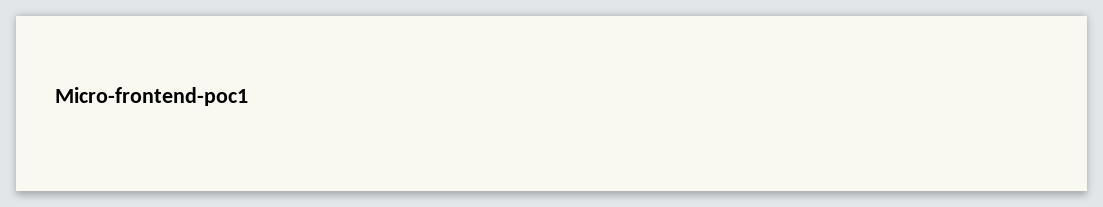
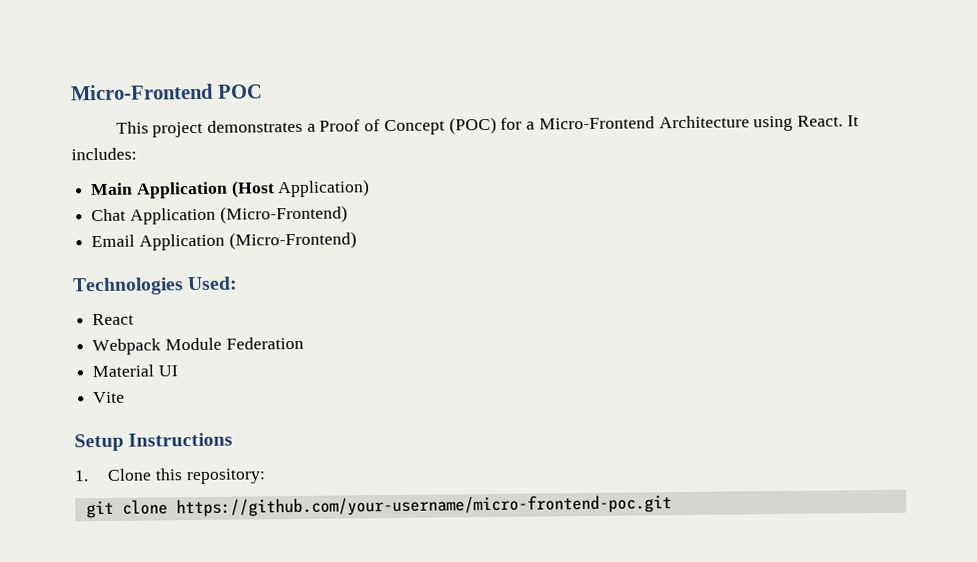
- Micro-frontend-poc1
+ Micro-Frontend POC
+ This project demonstrates a Proof of Concept (POC) for a Micro-Frontend Architecture using React. It includes:
+ Main Application (Host Application)
+ Chat Application (Micro-Frontend)
+ Email Application (Micro-Frontend)
+ Technologies Used:
+ React
+ Webpack Module Federation
+ Material UI
+ Vite
+ Setup Instructions
+ 1. Clone this repository:
+ git clone https://github.com/your-username/micro-frontend-poc.git

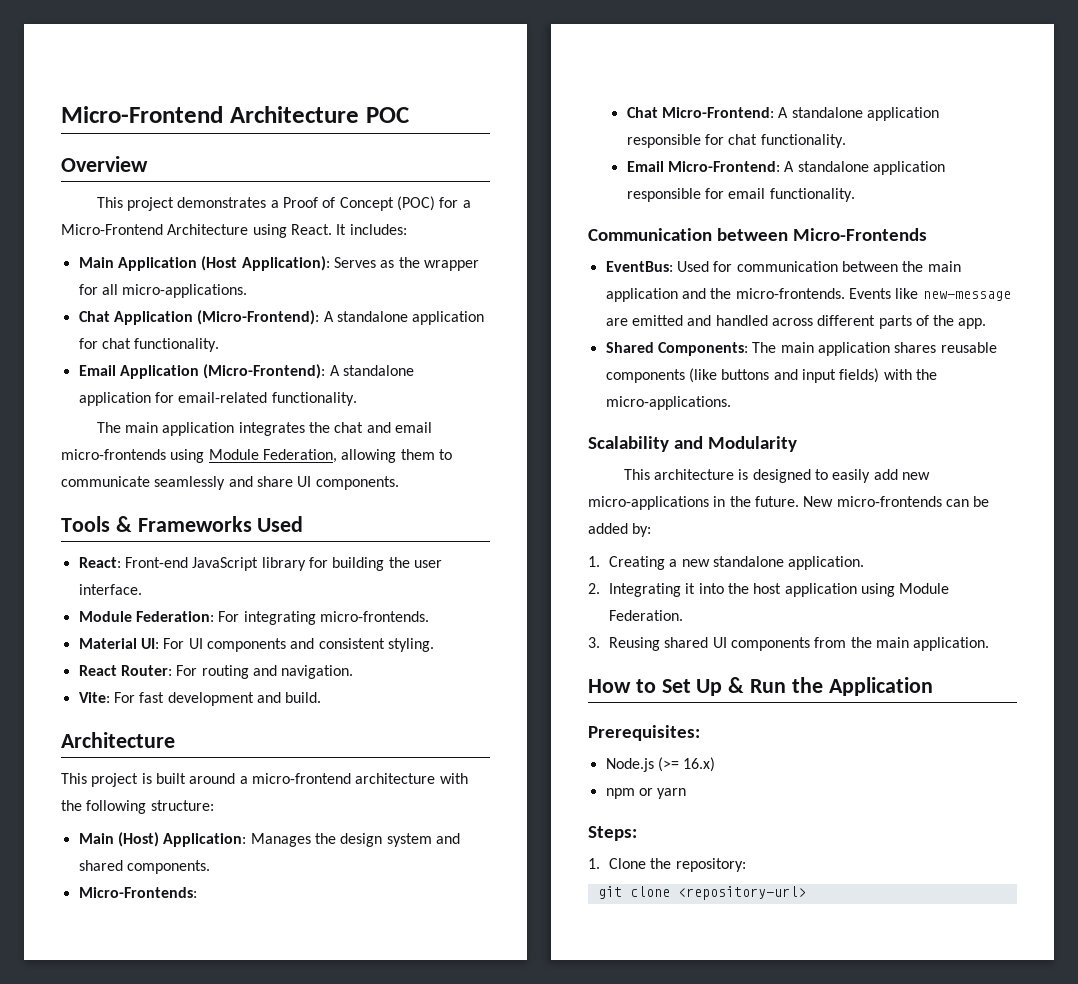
- Micro-Frontend POC
+ Micro-Frontend Architecture POC
+ Overview
- Main Application (Host Application)
- Chat Application (Micro-Frontend)
- Email Application (Micro-Frontend)
- Technologies Used:
- React
- Webpack Module Federation
- Material UI
- Vite
- Setup Instructions
+ Main Application (Host Application): Serves as the wrapper for all micro-applications.
+ Chat Application (Micro-Frontend): A standalone application for chat functionality.
+ Email Application (Micro-Frontend): A standalone application for email-related functionality.
+ The main application integrates the chat and email micro-frontends using Module Federation, allowing them to communicate seamlessly and share UI components.
+ Tools & Frameworks Used
+ React: Front-end JavaScript library for building the user interface.
+ Module Federation: For integrating micro-frontends.
+ Material UI: For UI components and consistent styling.
+ React Router: For routing and navigation.
+ Vite: For fast development and build.
+ Architecture
+ This project is built around a micro-frontend architecture with the following structure:
+ Main (Host) Application: Manages the design system and shared components.
+ Micro-Frontends:
+ Chat Micro-Frontend: A standalone application responsible for chat functionality.
+ Email Micro-Frontend: A standalone application responsible for email functionality.
+ Communication between Micro-Frontends
+ EventBus: Used for communication between the main application and the micro-frontends. Events like new-message are emitted and handled across different parts of the app.
+ Shared Components: The main application shares reusable components (like buttons and input fields) with the micro-applications.
+ Scalability and Modularity
+ This architecture is designed to easily add new micro-applications in the future. New micro-frontends can be added by:
+ 1. Creating a new standalone application.
+ 2. Integrating it into the host application using Module Federation.
+ 3. Reusing shared UI components from the main application.
+ How to Set Up & Run the Application
+ Prerequisites:
+ Node.js (>= 16.x)
+ npm or yarn
+ Steps:
- 1. Clone this repository:
+ 1. Clone the repository:
- git clone https://github.com/your-username/micro-frontend-poc.git
+ git clone <repository-url>

